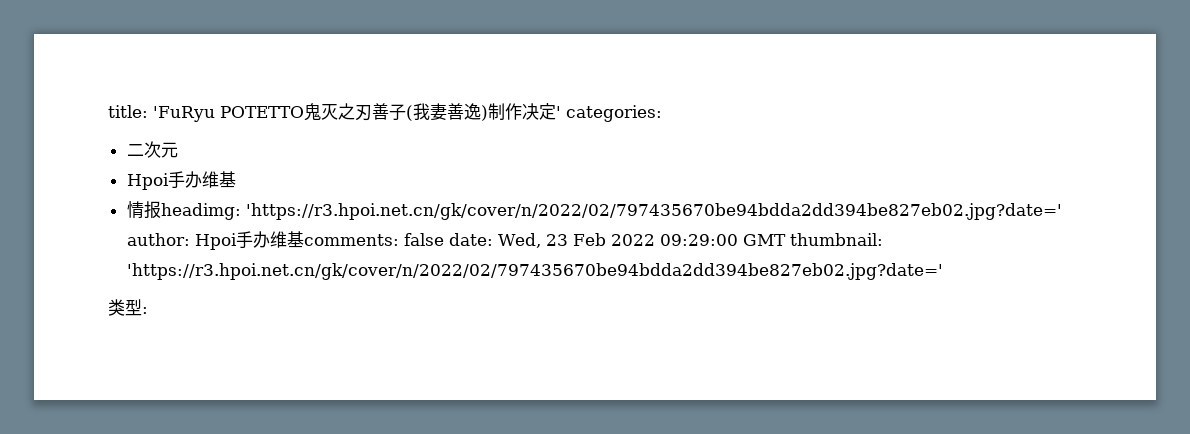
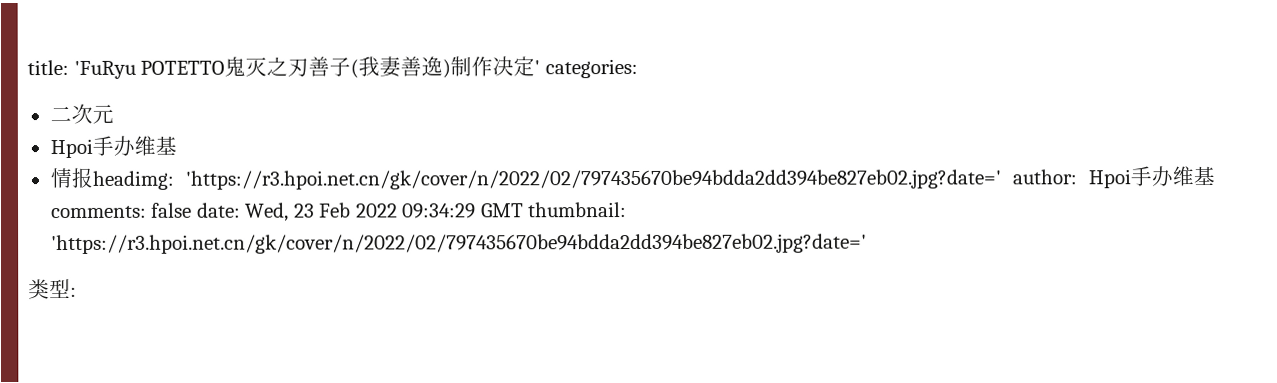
- 情报headimg: 'https://r3.hpoi.net.cn/gk/cover/n/2022/02/797435670be94bdda2dd394be827eb02.jpg?date=' author: Hpoi手办维基comments: false date: Wed, 23 Feb 2022 09:29:00 GMT thumbnail: 'https://r3.hpoi.net.cn/gk/cover/n/2022/02/797435670be94bdda2dd394be827eb02.jpg?date='
+ 情报headimg: 'https://r3.hpoi.net.cn/gk/cover/n/2022/02/797435670be94bdda2dd394be827eb02.jpg?date=' author: Hpoi手办维基comments: false date: Wed, 23 Feb 2022 09:34:29 GMT thumbnail: 'https://r3.hpoi.net.cn/gk/cover/n/2022/02/797435670be94bdda2dd394be827eb02.jpg?date='

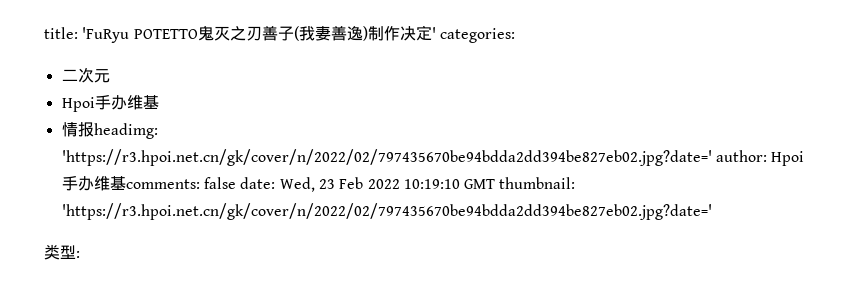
- 情报headimg: 'https://r3.hpoi.net.cn/gk/cover/n/2022/02/797435670be94bdda2dd394be827eb02.jpg?date=' author: Hpoi手办维基comments: false date: Wed, 23 Feb 2022 09:34:29 GMT thumbnail: 'https://r3.hpoi.net.cn/gk/cover/n/2022/02/797435670be94bdda2dd394be827eb02.jpg?date='
+ 情报headimg: 'https://r3.hpoi.net.cn/gk/cover/n/2022/02/797435670be94bdda2dd394be827eb02.jpg?date=' author: Hpoi手办维基comments: false date: Wed, 23 Feb 2022 10:19:10 GMT thumbnail: 'https://r3.hpoi.net.cn/gk/cover/n/2022/02/797435670be94bdda2dd394be827eb02.jpg?date='

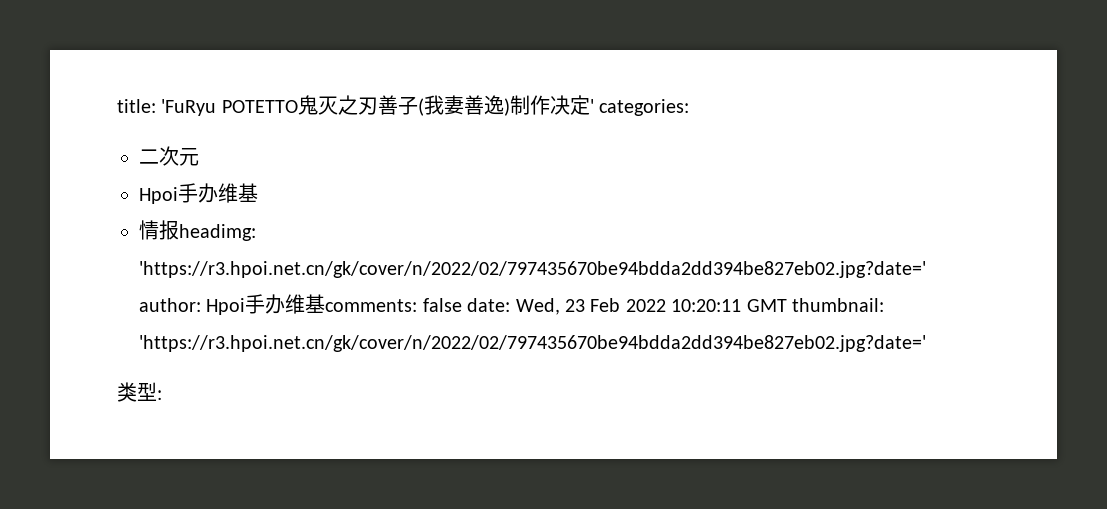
- 情报headimg: 'https://r3.hpoi.net.cn/gk/cover/n/2022/02/797435670be94bdda2dd394be827eb02.jpg?date=' author: Hpoi手办维基comments: false date: Wed, 23 Feb 2022 10:19:10 GMT thumbnail: 'https://r3.hpoi.net.cn/gk/cover/n/2022/02/797435670be94bdda2dd394be827eb02.jpg?date='
+ 情报headimg: 'https://r3.hpoi.net.cn/gk/cover/n/2022/02/797435670be94bdda2dd394be827eb02.jpg?date=' author: Hpoi手办维基comments: false date: Wed, 23 Feb 2022 10:20:11 GMT thumbnail: 'https://r3.hpoi.net.cn/gk/cover/n/2022/02/797435670be94bdda2dd394be827eb02.jpg?date='

